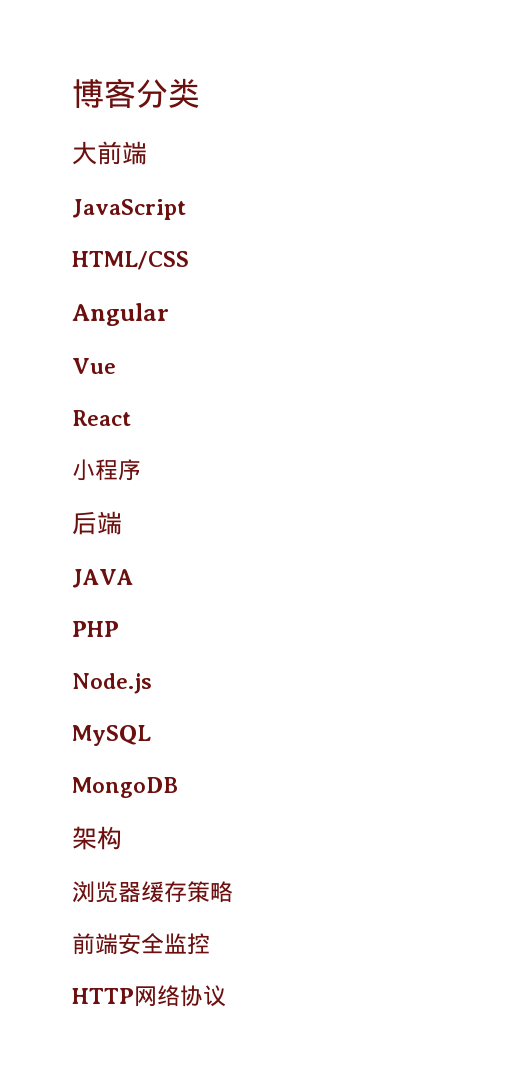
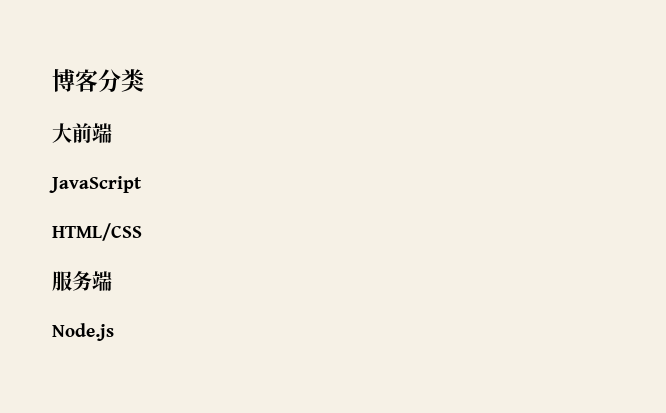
- Angular
- Vue
- React
- 小程序
- 后端
- JAVA
- PHP
+ 服务端
- MySQL
- MongoDB
- 架构
- 浏览器缓存策略
- 前端安全监控
- HTTP网络协议

